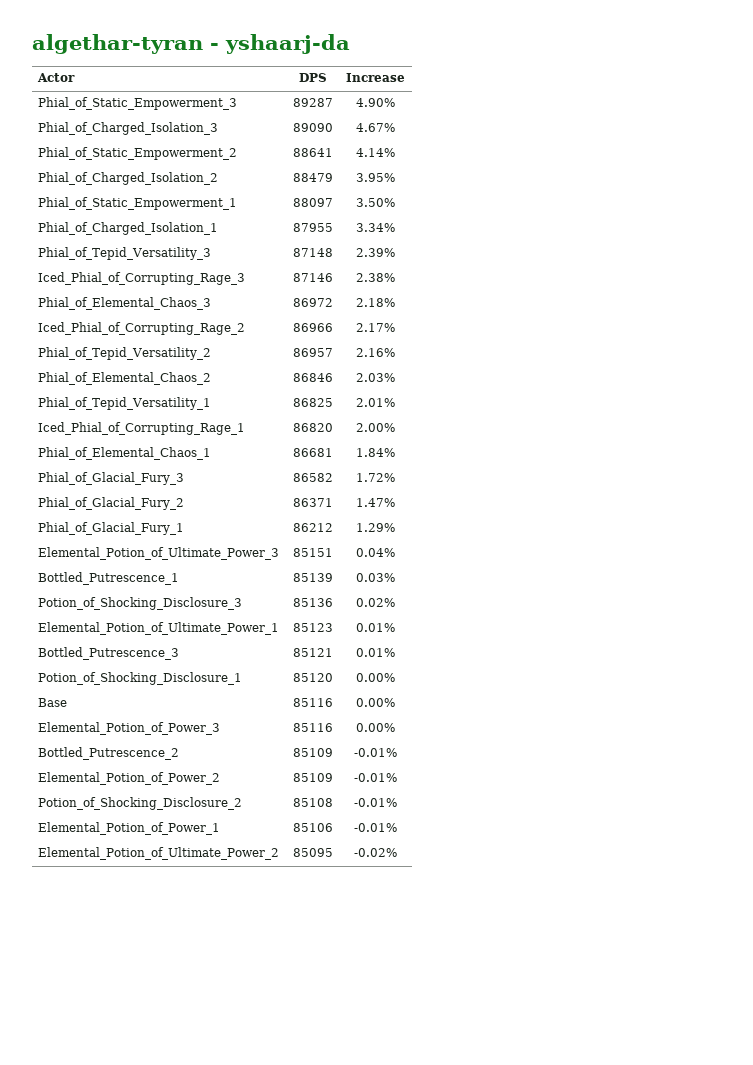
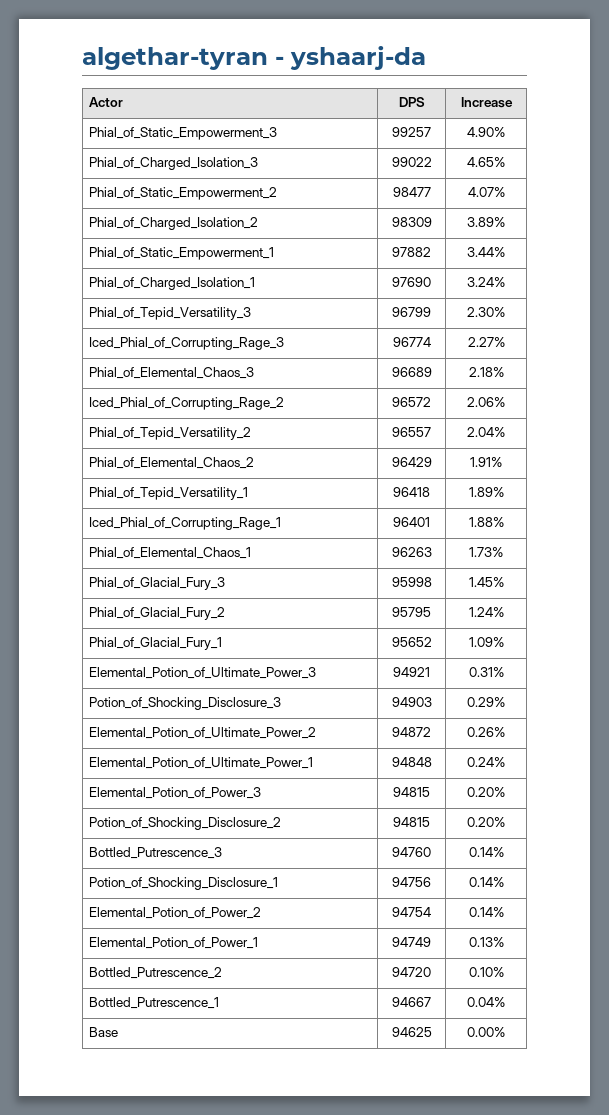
- Phial_of_Static_Empowerment_3 | 89287 | 4.90%
+ Phial_of_Static_Empowerment_3 | 99257 | 4.90%
- Phial_of_Charged_Isolation_3 | 89090 | 4.67%
+ Phial_of_Charged_Isolation_3 | 99022 | 4.65%
- Phial_of_Static_Empowerment_2 | 88641 | 4.14%
+ Phial_of_Static_Empowerment_2 | 98477 | 4.07%
- Phial_of_Charged_Isolation_2 | 88479 | 3.95%
+ Phial_of_Charged_Isolation_2 | 98309 | 3.89%
- Phial_of_Static_Empowerment_1 | 88097 | 3.50%
+ Phial_of_Static_Empowerment_1 | 97882 | 3.44%
- Phial_of_Charged_Isolation_1 | 87955 | 3.34%
+ Phial_of_Charged_Isolation_1 | 97690 | 3.24%
- Phial_of_Tepid_Versatility_3 | 87148 | 2.39%
+ Phial_of_Tepid_Versatility_3 | 96799 | 2.30%
- Iced_Phial_of_Corrupting_Rage_3 | 87146 | 2.38%
+ Iced_Phial_of_Corrupting_Rage_3 | 96774 | 2.27%
- Phial_of_Elemental_Chaos_3 | 86972 | 2.18%
+ Phial_of_Elemental_Chaos_3 | 96689 | 2.18%
- Iced_Phial_of_Corrupting_Rage_2 | 86966 | 2.17%
+ Iced_Phial_of_Corrupting_Rage_2 | 96572 | 2.06%
- Phial_of_Tepid_Versatility_2 | 86957 | 2.16%
+ Phial_of_Tepid_Versatility_2 | 96557 | 2.04%
- Phial_of_Elemental_Chaos_2 | 86846 | 2.03%
+ Phial_of_Elemental_Chaos_2 | 96429 | 1.91%
- Phial_of_Tepid_Versatility_1 | 86825 | 2.01%
+ Phial_of_Tepid_Versatility_1 | 96418 | 1.89%
- Iced_Phial_of_Corrupting_Rage_1 | 86820 | 2.00%
+ Iced_Phial_of_Corrupting_Rage_1 | 96401 | 1.88%
- Phial_of_Elemental_Chaos_1 | 86681 | 1.84%
+ Phial_of_Elemental_Chaos_1 | 96263 | 1.73%
- Phial_of_Glacial_Fury_3 | 86582 | 1.72%
+ Phial_of_Glacial_Fury_3 | 95998 | 1.45%
- Phial_of_Glacial_Fury_2 | 86371 | 1.47%
+ Phial_of_Glacial_Fury_2 | 95795 | 1.24%
- Phial_of_Glacial_Fury_1 | 86212 | 1.29%
+ Phial_of_Glacial_Fury_1 | 95652 | 1.09%
- Elemental_Potion_of_Ultimate_Power_3 | 85151 | 0.04%
- Bottled_Putrescence_1 | 85139 | 0.03%
- Potion_of_Shocking_Disclosure_3 | 85136 | 0.02%
- Elemental_Potion_of_Ultimate_Power_1 | 85123 | 0.01%
- Bottled_Putrescence_3 | 85121 | 0.01%
- Potion_of_Shocking_Disclosure_1 | 85120 | 0.00%
- Base | 85116 | 0.00%
- Elemental_Potion_of_Power_3 | 85116 | 0.00%
- Bottled_Putrescence_2 | 85109 | -0.01%
- Elemental_Potion_of_Power_2 | 85109 | -0.01%
- Potion_of_Shocking_Disclosure_2 | 85108 | -0.01%
- Elemental_Potion_of_Power_1 | 85106 | -0.01%
- Elemental_Potion_of_Ultimate_Power_2 | 85095 | -0.02%
+ Elemental_Potion_of_Ultimate_Power_3 | 94921 | 0.31%
+ Potion_of_Shocking_Disclosure_3 | 94903 | 0.29%
+ Elemental_Potion_of_Ultimate_Power_2 | 94872 | 0.26%
+ Elemental_Potion_of_Ultimate_Power_1 | 94848 | 0.24%
+ Elemental_Potion_of_Power_3 | 94815 | 0.20%
+ Potion_of_Shocking_Disclosure_2 | 94815 | 0.20%
+ Bottled_Putrescence_3 | 94760 | 0.14%
+ Potion_of_Shocking_Disclosure_1 | 94756 | 0.14%
+ Elemental_Potion_of_Power_2 | 94754 | 0.14%
+ Elemental_Potion_of_Power_1 | 94749 | 0.13%
+ Bottled_Putrescence_2 | 94720 | 0.10%
+ Bottled_Putrescence_1 | 94667 | 0.04%
+ Base | 94625 | 0.00%

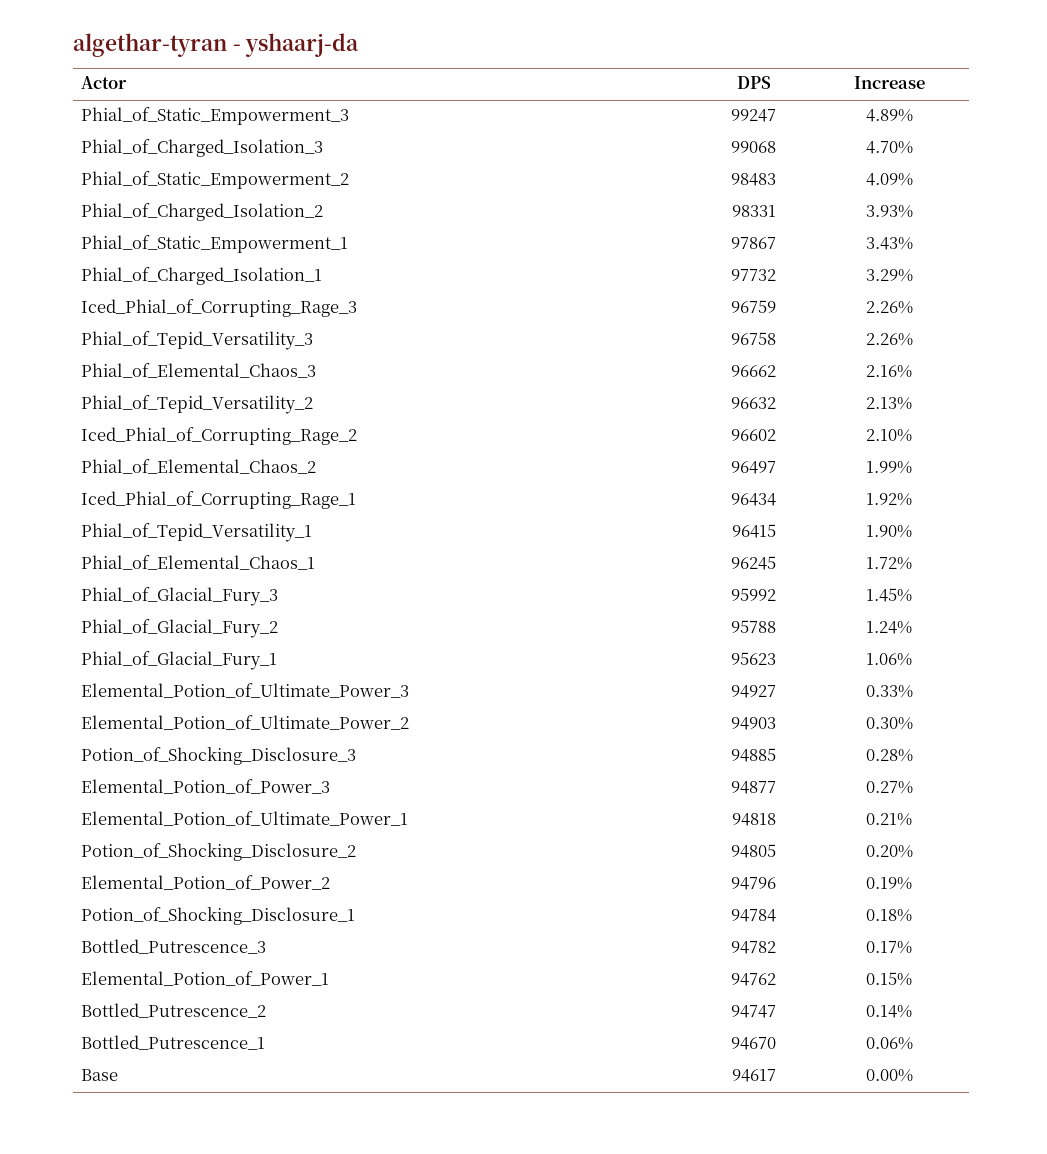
- Phial_of_Static_Empowerment_3 | 99257 | 4.90%
+ Phial_of_Static_Empowerment_3 | 99247 | 4.89%
- Phial_of_Charged_Isolation_3 | 99022 | 4.65%
+ Phial_of_Charged_Isolation_3 | 99068 | 4.70%
- Phial_of_Static_Empowerment_2 | 98477 | 4.07%
+ Phial_of_Static_Empowerment_2 | 98483 | 4.09%
- Phial_of_Charged_Isolation_2 | 98309 | 3.89%
+ Phial_of_Charged_Isolation_2 | 98331 | 3.93%
- Phial_of_Static_Empowerment_1 | 97882 | 3.44%
+ Phial_of_Static_Empowerment_1 | 97867 | 3.43%
- Phial_of_Charged_Isolation_1 | 97690 | 3.24%
- Phial_of_Tepid_Versatility_3 | 96799 | 2.30%
- Iced_Phial_of_Corrupting_Rage_3 | 96774 | 2.27%
- Phial_of_Elemental_Chaos_3 | 96689 | 2.18%
- Iced_Phial_of_Corrupting_Rage_2 | 96572 | 2.06%
- Phial_of_Tepid_Versatility_2 | 96557 | 2.04%
- Phial_of_Elemental_Chaos_2 | 96429 | 1.91%
- Phial_of_Tepid_Versatility_1 | 96418 | 1.89%
- Iced_Phial_of_Corrupting_Rage_1 | 96401 | 1.88%
+ Phial_of_Charged_Isolation_1 | 97732 | 3.29%
+ Iced_Phial_of_Corrupting_Rage_3 | 96759 | 2.26%
+ Phial_of_Tepid_Versatility_3 | 96758 | 2.26%
+ Phial_of_Elemental_Chaos_3 | 96662 | 2.16%
+ Phial_of_Tepid_Versatility_2 | 96632 | 2.13%
+ Iced_Phial_of_Corrupting_Rage_2 | 96602 | 2.10%
+ Phial_of_Elemental_Chaos_2 | 96497 | 1.99%
+ Iced_Phial_of_Corrupting_Rage_1 | 96434 | 1.92%
+ Phial_of_Tepid_Versatility_1 | 96415 | 1.90%
- Phial_of_Elemental_Chaos_1 | 96263 | 1.73%
+ Phial_of_Elemental_Chaos_1 | 96245 | 1.72%
- Phial_of_Glacial_Fury_3 | 95998 | 1.45%
+ Phial_of_Glacial_Fury_3 | 95992 | 1.45%
- Phial_of_Glacial_Fury_2 | 95795 | 1.24%
+ Phial_of_Glacial_Fury_2 | 95788 | 1.24%
- Phial_of_Glacial_Fury_1 | 95652 | 1.09%
+ Phial_of_Glacial_Fury_1 | 95623 | 1.06%
- Elemental_Potion_of_Ultimate_Power_3 | 94921 | 0.31%
- Potion_of_Shocking_Disclosure_3 | 94903 | 0.29%
- Elemental_Potion_of_Ultimate_Power_2 | 94872 | 0.26%
- Elemental_Potion_of_Ultimate_Power_1 | 94848 | 0.24%
- Elemental_Potion_of_Power_3 | 94815 | 0.20%
- Potion_of_Shocking_Disclosure_2 | 94815 | 0.20%
- Bottled_Putrescence_3 | 94760 | 0.14%
- Potion_of_Shocking_Disclosure_1 | 94756 | 0.14%
- Elemental_Potion_of_Power_2 | 94754 | 0.14%
- Elemental_Potion_of_Power_1 | 94749 | 0.13%
- Bottled_Putrescence_2 | 94720 | 0.10%
+ Elemental_Potion_of_Ultimate_Power_3 | 94927 | 0.33%
+ Elemental_Potion_of_Ultimate_Power_2 | 94903 | 0.30%
+ Potion_of_Shocking_Disclosure_3 | 94885 | 0.28%
+ Elemental_Potion_of_Power_3 | 94877 | 0.27%
+ Elemental_Potion_of_Ultimate_Power_1 | 94818 | 0.21%
+ Potion_of_Shocking_Disclosure_2 | 94805 | 0.20%
+ Elemental_Potion_of_Power_2 | 94796 | 0.19%
+ Potion_of_Shocking_Disclosure_1 | 94784 | 0.18%
+ Bottled_Putrescence_3 | 94782 | 0.17%
+ Elemental_Potion_of_Power_1 | 94762 | 0.15%
+ Bottled_Putrescence_2 | 94747 | 0.14%
- Bottled_Putrescence_1 | 94667 | 0.04%
+ Bottled_Putrescence_1 | 94670 | 0.06%
- Base | 94625 | 0.00%
+ Base | 94617 | 0.00%

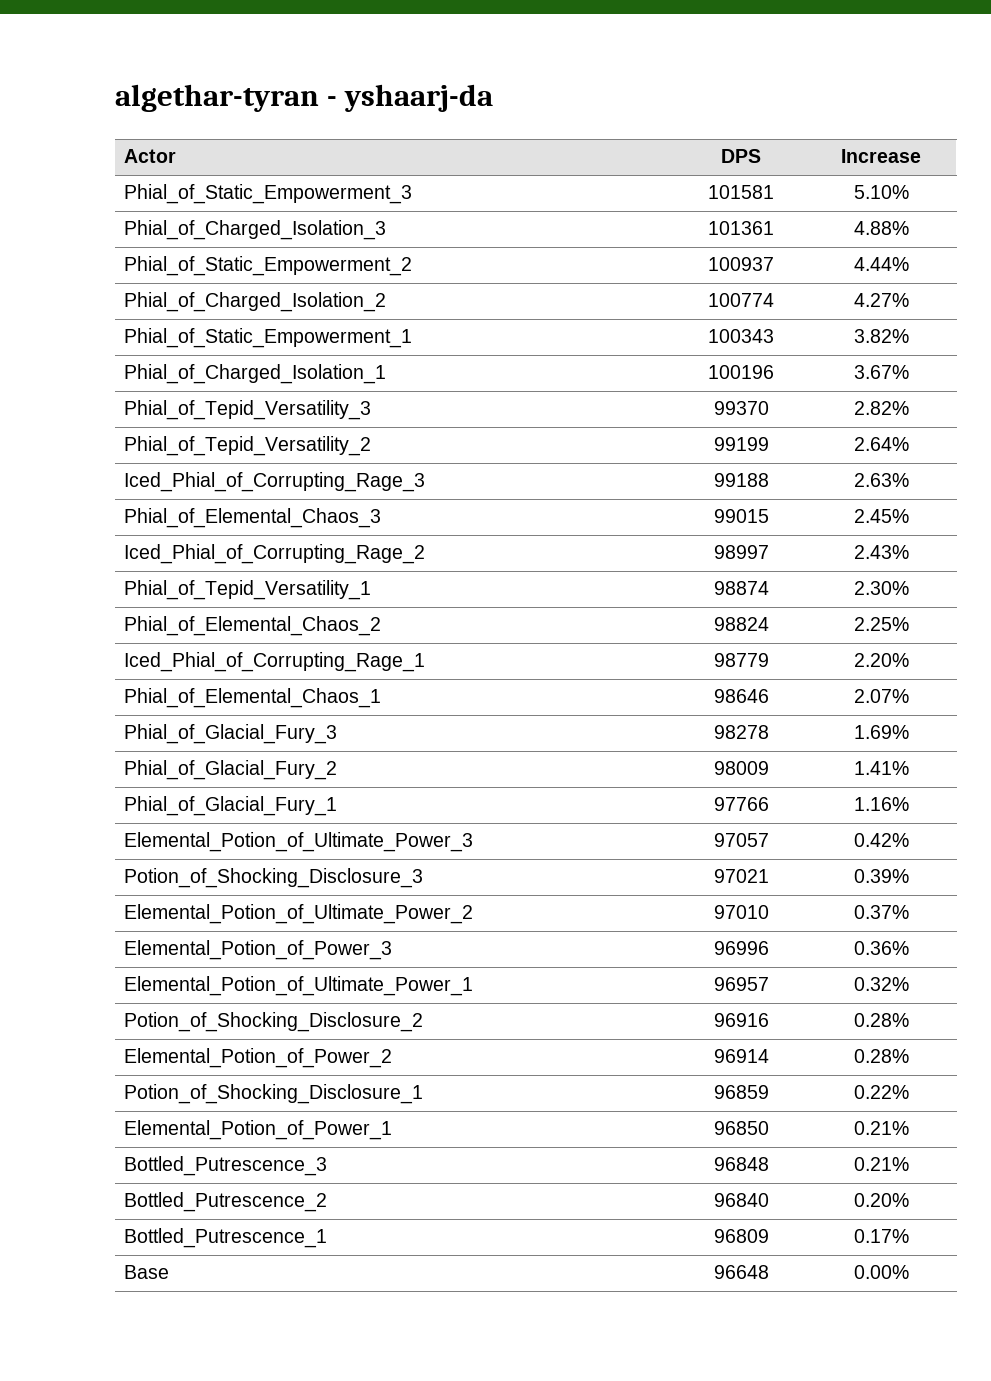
- Phial_of_Static_Empowerment_3 | 99247 | 4.89%
+ Phial_of_Static_Empowerment_3 | 101581 | 5.10%
- Phial_of_Charged_Isolation_3 | 99068 | 4.70%
+ Phial_of_Charged_Isolation_3 | 101361 | 4.88%
- Phial_of_Static_Empowerment_2 | 98483 | 4.09%
+ Phial_of_Static_Empowerment_2 | 100937 | 4.44%
- Phial_of_Charged_Isolation_2 | 98331 | 3.93%
+ Phial_of_Charged_Isolation_2 | 100774 | 4.27%
- Phial_of_Static_Empowerment_1 | 97867 | 3.43%
+ Phial_of_Static_Empowerment_1 | 100343 | 3.82%
- Phial_of_Charged_Isolation_1 | 97732 | 3.29%
- Iced_Phial_of_Corrupting_Rage_3 | 96759 | 2.26%
- Phial_of_Tepid_Versatility_3 | 96758 | 2.26%
- Phial_of_Elemental_Chaos_3 | 96662 | 2.16%
- Phial_of_Tepid_Versatility_2 | 96632 | 2.13%
- Iced_Phial_of_Corrupting_Rage_2 | 96602 | 2.10%
+ Phial_of_Charged_Isolation_1 | 100196 | 3.67%
+ Phial_of_Tepid_Versatility_3 | 99370 | 2.82%
+ Phial_of_Tepid_Versatility_2 | 99199 | 2.64%
+ Iced_Phial_of_Corrupting_Rage_3 | 99188 | 2.63%
+ Phial_of_Elemental_Chaos_3 | 99015 | 2.45%
+ Iced_Phial_of_Corrupting_Rage_2 | 98997 | 2.43%
+ Phial_of_Tepid_Versatility_1 | 98874 | 2.30%
- Phial_of_Elemental_Chaos_2 | 96497 | 1.99%
+ Phial_of_Elemental_Chaos_2 | 98824 | 2.25%
- Iced_Phial_of_Corrupting_Rage_1 | 96434 | 1.92%
- Phial_of_Tepid_Versatility_1 | 96415 | 1.90%
+ Iced_Phial_of_Corrupting_Rage_1 | 98779 | 2.20%
- Phial_of_Elemental_Chaos_1 | 96245 | 1.72%
+ Phial_of_Elemental_Chaos_1 | 98646 | 2.07%
- Phial_of_Glacial_Fury_3 | 95992 | 1.45%
+ Phial_of_Glacial_Fury_3 | 98278 | 1.69%
- Phial_of_Glacial_Fury_2 | 95788 | 1.24%
+ Phial_of_Glacial_Fury_2 | 98009 | 1.41%
- Phial_of_Glacial_Fury_1 | 95623 | 1.06%
+ Phial_of_Glacial_Fury_1 | 97766 | 1.16%
- Elemental_Potion_of_Ultimate_Power_3 | 94927 | 0.33%
- Elemental_Potion_of_Ultimate_Power_2 | 94903 | 0.30%
- Potion_of_Shocking_Disclosure_3 | 94885 | 0.28%
- Elemental_Potion_of_Power_3 | 94877 | 0.27%
- Elemental_Potion_of_Ultimate_Power_1 | 94818 | 0.21%
- Potion_of_Shocking_Disclosure_2 | 94805 | 0.20%
- Elemental_Potion_of_Power_2 | 94796 | 0.19%
- Potion_of_Shocking_Disclosure_1 | 94784 | 0.18%
- Bottled_Putrescence_3 | 94782 | 0.17%
- Elemental_Potion_of_Power_1 | 94762 | 0.15%
- Bottled_Putrescence_2 | 94747 | 0.14%
- Bottled_Putrescence_1 | 94670 | 0.06%
+ Elemental_Potion_of_Ultimate_Power_3 | 97057 | 0.42%
+ Potion_of_Shocking_Disclosure_3 | 97021 | 0.39%
+ Elemental_Potion_of_Ultimate_Power_2 | 97010 | 0.37%
+ Elemental_Potion_of_Power_3 | 96996 | 0.36%
+ Elemental_Potion_of_Ultimate_Power_1 | 96957 | 0.32%
+ Potion_of_Shocking_Disclosure_2 | 96916 | 0.28%
+ Elemental_Potion_of_Power_2 | 96914 | 0.28%
+ Potion_of_Shocking_Disclosure_1 | 96859 | 0.22%
+ Elemental_Potion_of_Power_1 | 96850 | 0.21%
+ Bottled_Putrescence_3 | 96848 | 0.21%
+ Bottled_Putrescence_2 | 96840 | 0.20%
+ Bottled_Putrescence_1 | 96809 | 0.17%
- Base | 94617 | 0.00%
+ Base | 96648 | 0.00%

